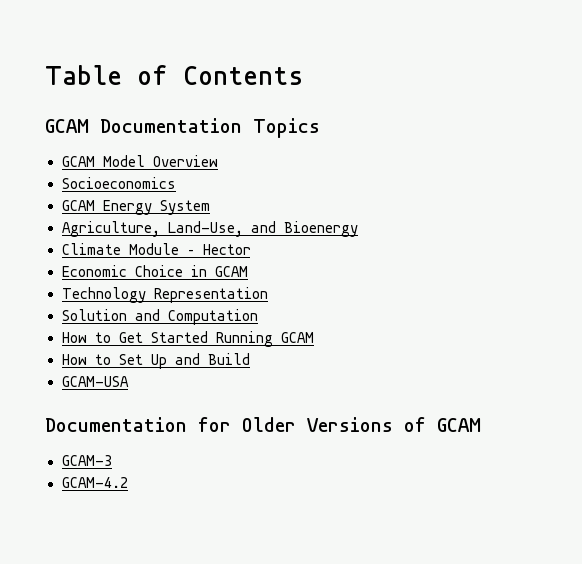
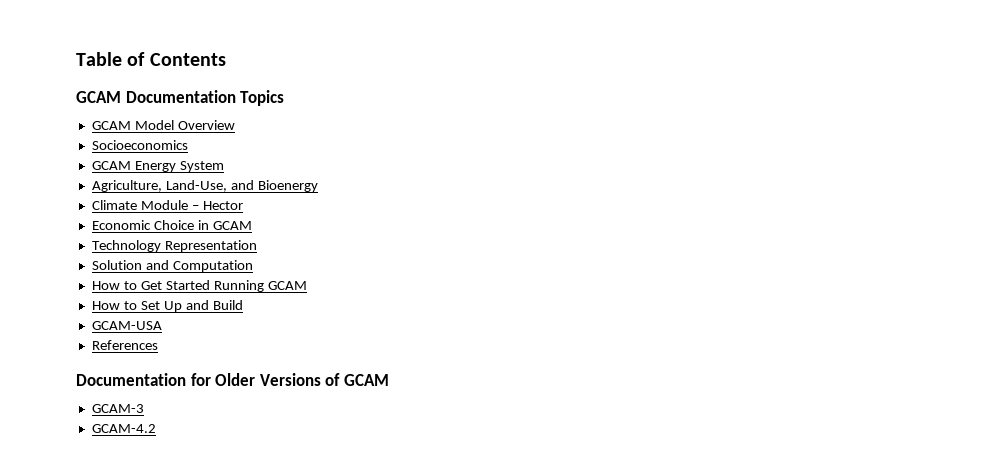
+ References

